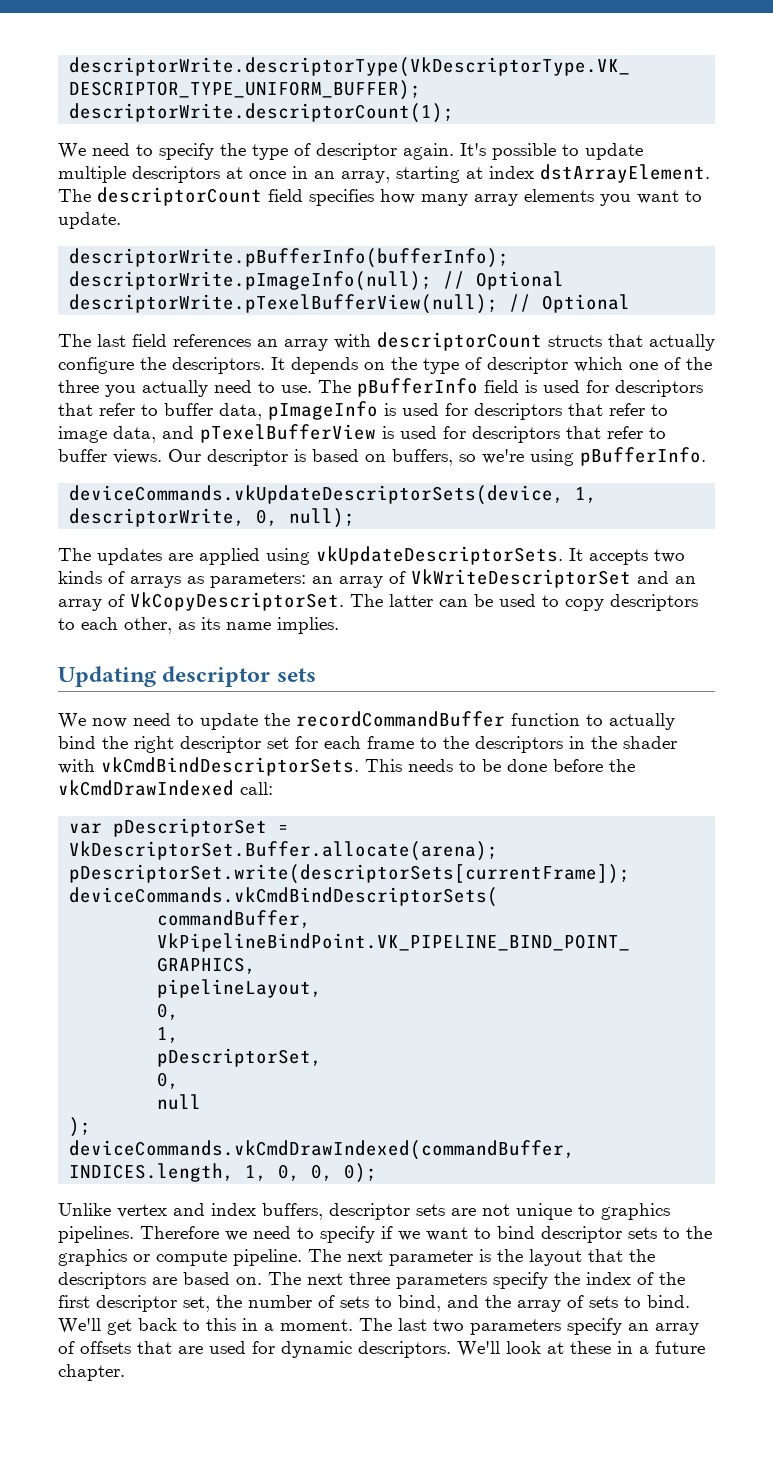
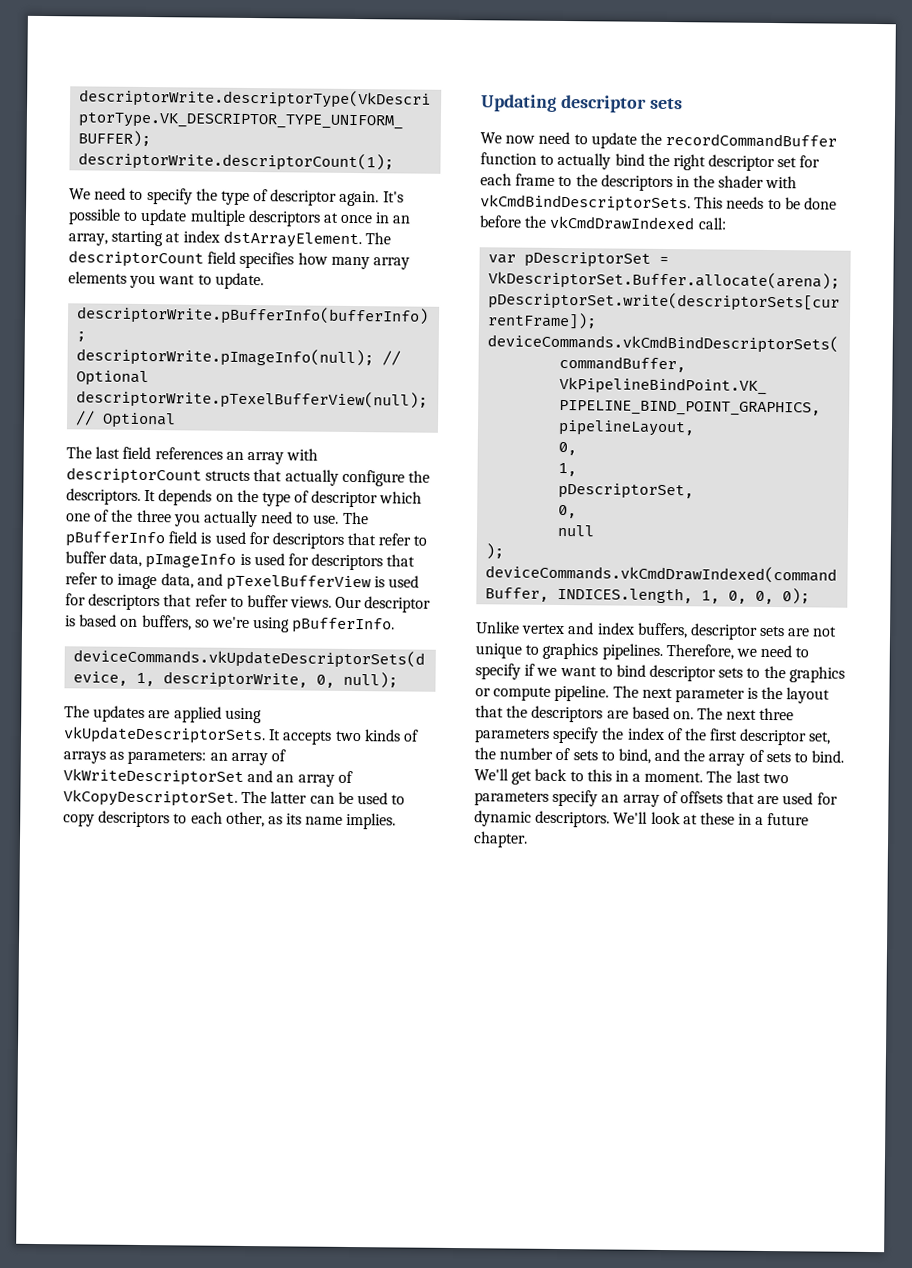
- Therefore we need to specify if we want to bind descriptor sets to the graphics or compute pipeline.
+ Therefore, we need to specify if we want to bind descriptor sets to the graphics or compute pipeline.

